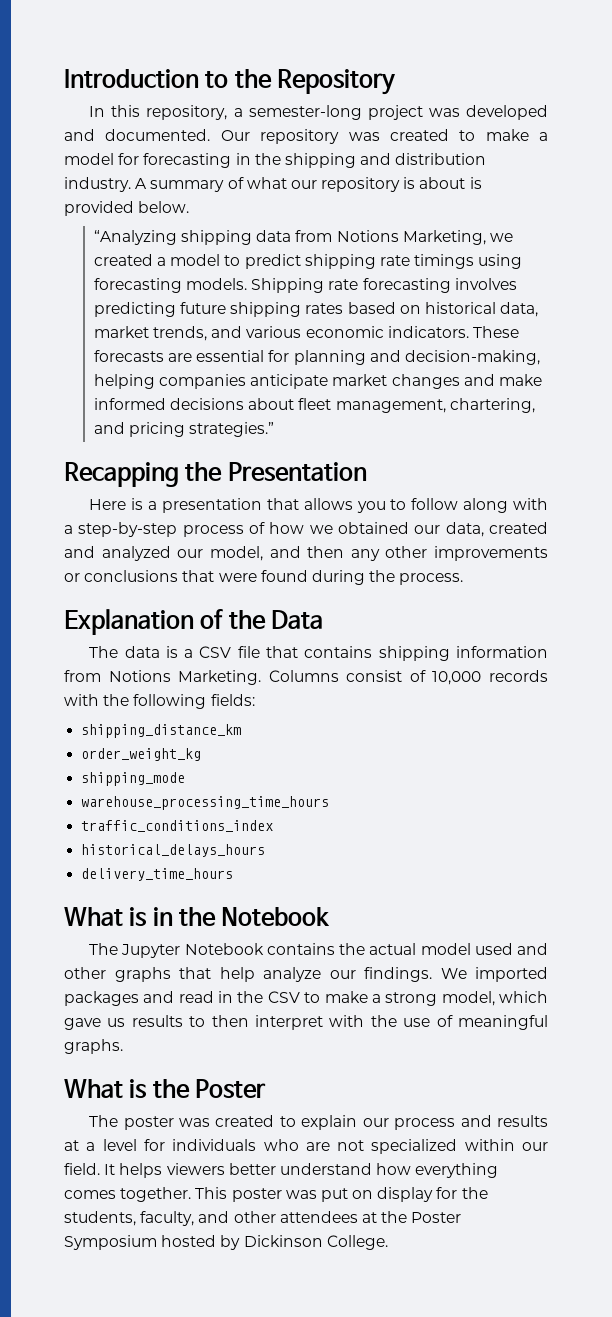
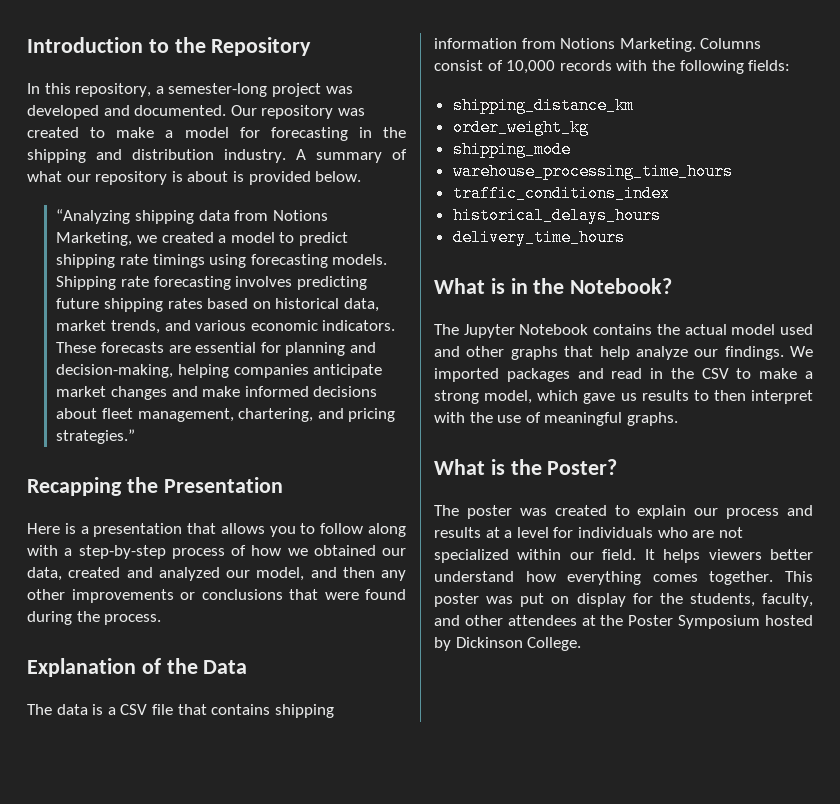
- What is in the Notebook
+ What is in the Notebook?
- What is the Poster
+ What is the Poster?

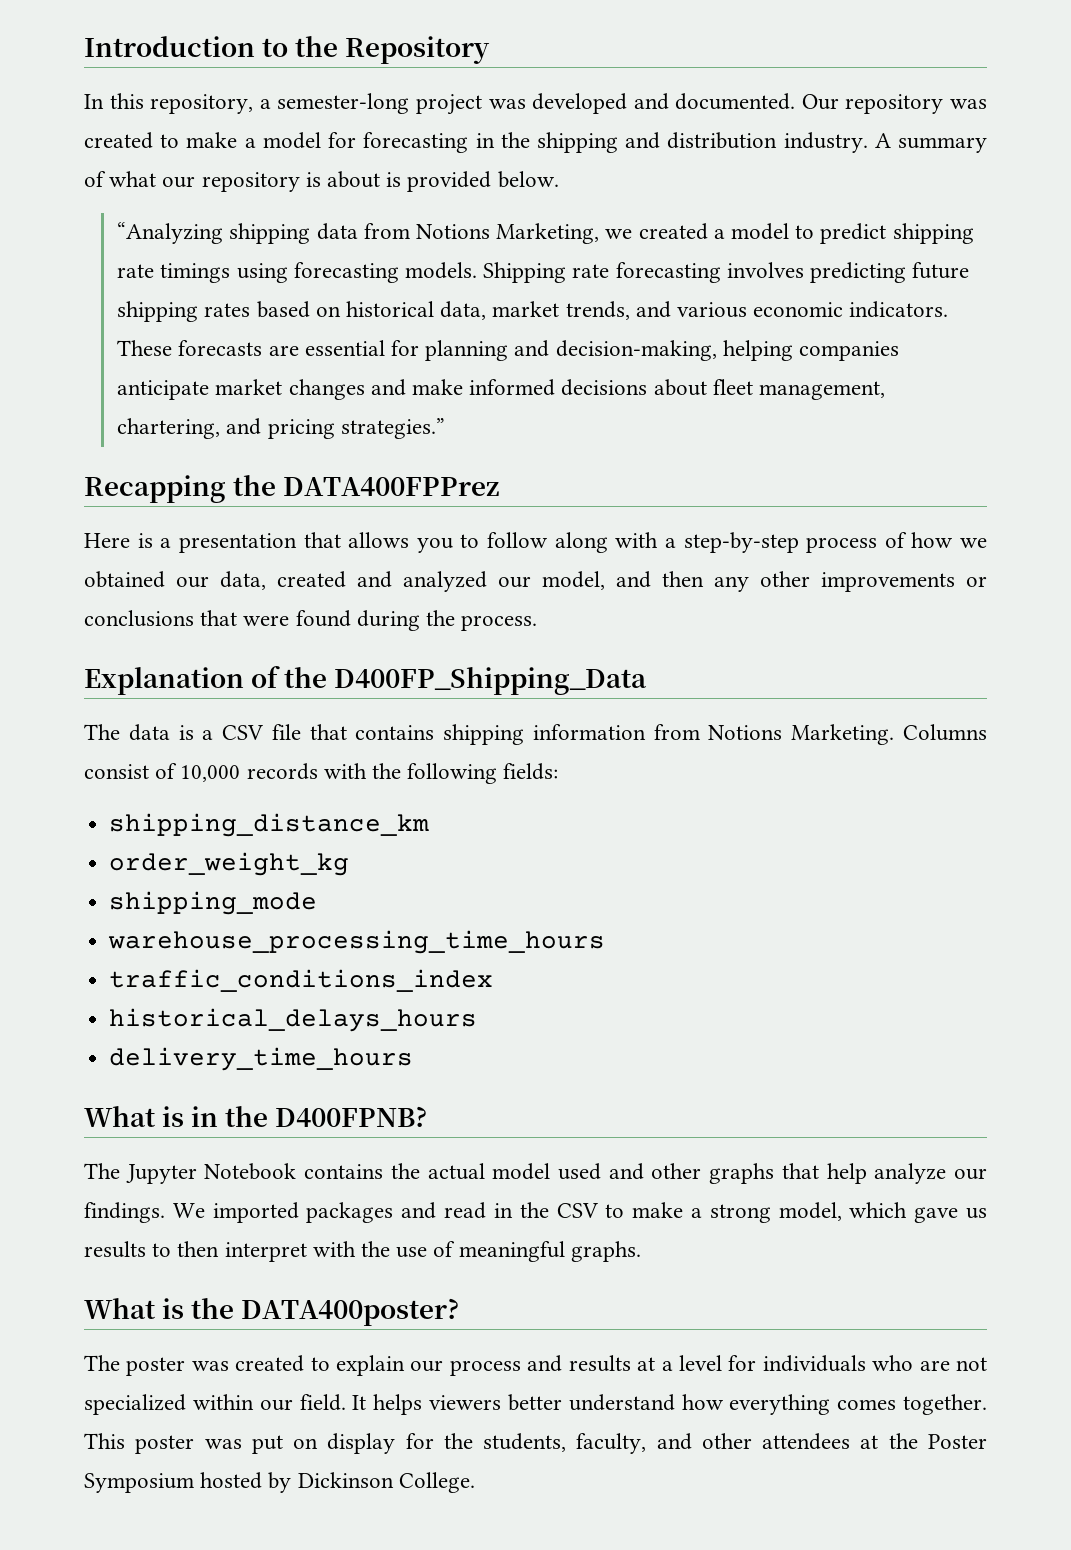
- Recapping the Presentation
+ Recapping the DATA400FPPrez
- Explanation of the Data
+ Explanation of the D400FP_Shipping_Data
- What is in the Notebook?
+ What is in the D400FPNB?
- What is the Poster?
+ What is the DATA400poster?

